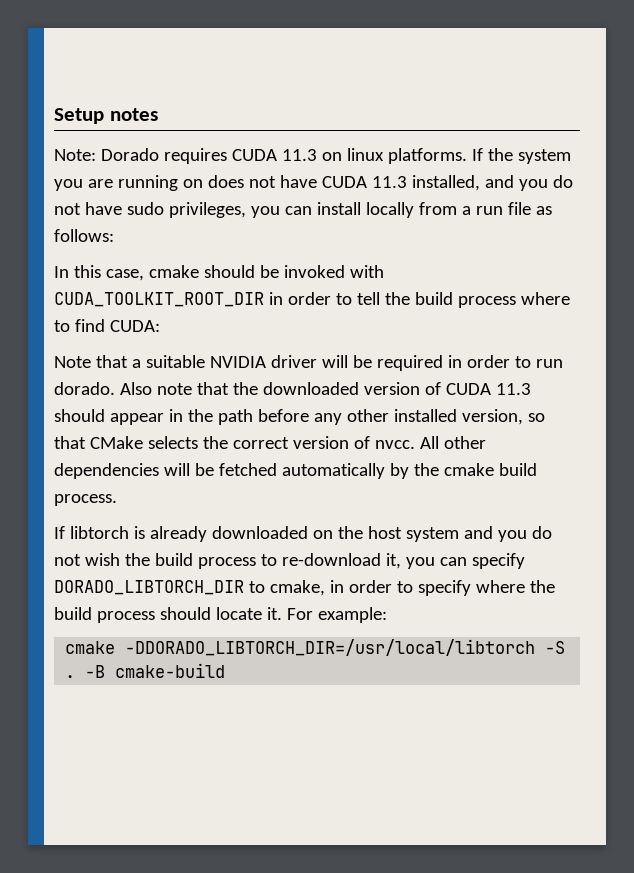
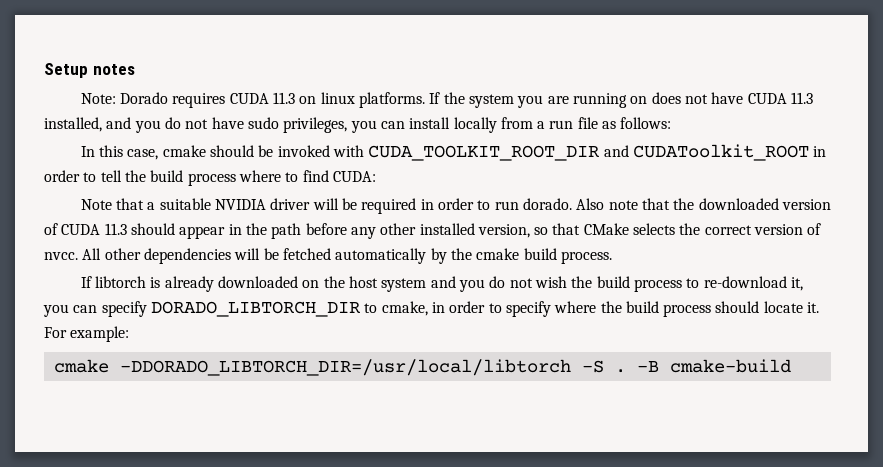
- In this case, cmake should be invoked with CUDA_TOOLKIT_ROOT_DIR in order to tell the build process where to find CUDA:
+ In this case, cmake should be invoked with CUDA_TOOLKIT_ROOT_DIR and CUDAToolkit_ROOT in order to tell the build process where to find CUDA:

